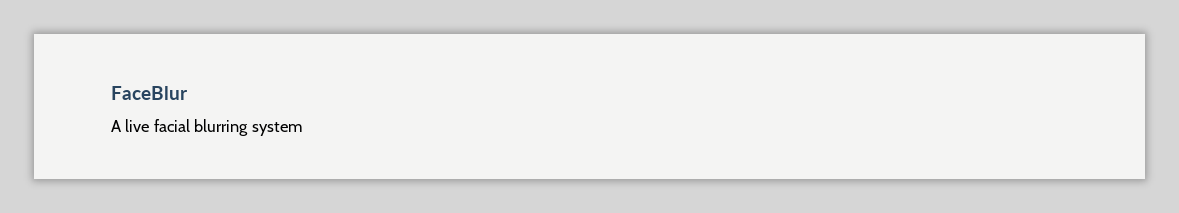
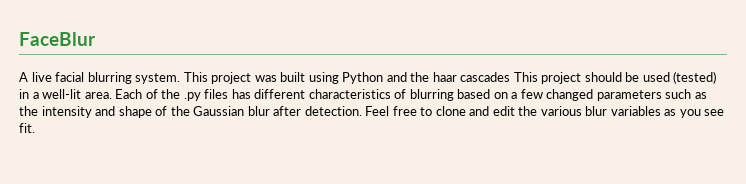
- A live facial blurring system
+ A live facial blurring system. This project was built using Python and the haar cascades This project should be used (tested) in a well-lit area. Each of the .py files has different characteristics of blurring based on a few changed parameters such as the intensity and shape of the Gaussian blur after detection. Feel free to clone and edit the various blur variables as you see fit.

